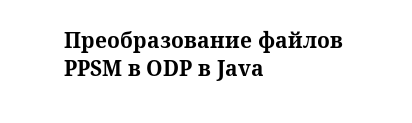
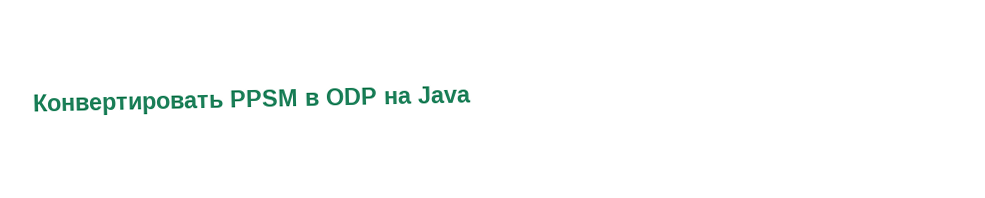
- Преобразование файлов PPSM в ODP в Java
+ Конвертировать PPSM в ODP на Java

